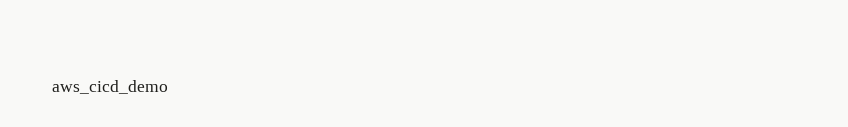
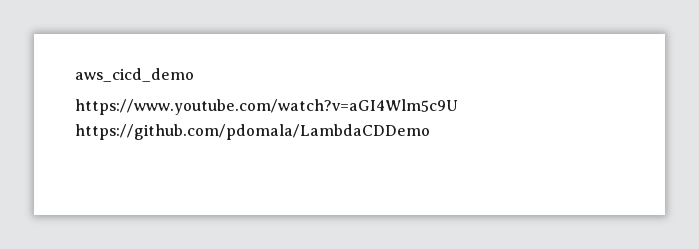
+ https://www.youtube.com/watch?v=aGI4Wlm5c9U https://github.com/pdomala/LambdaCDDemo

